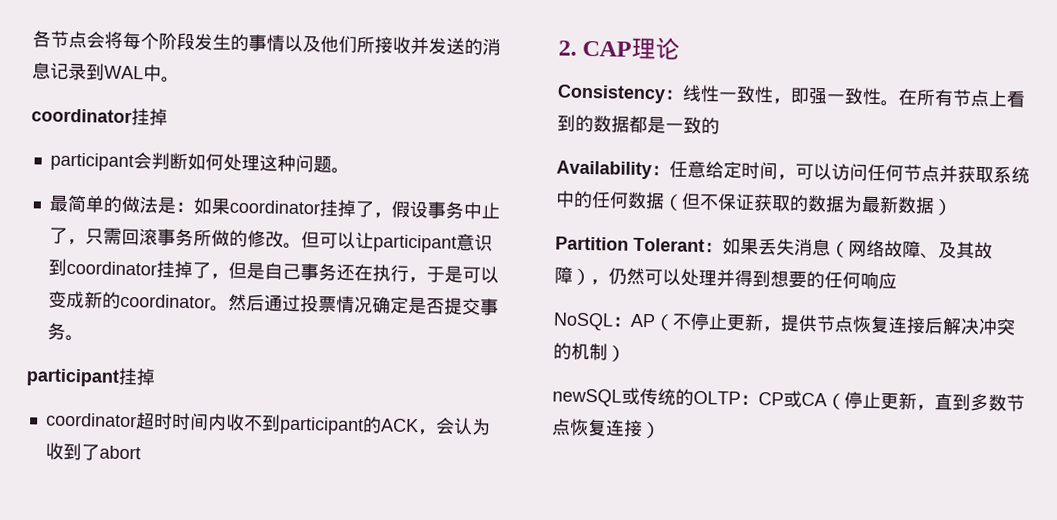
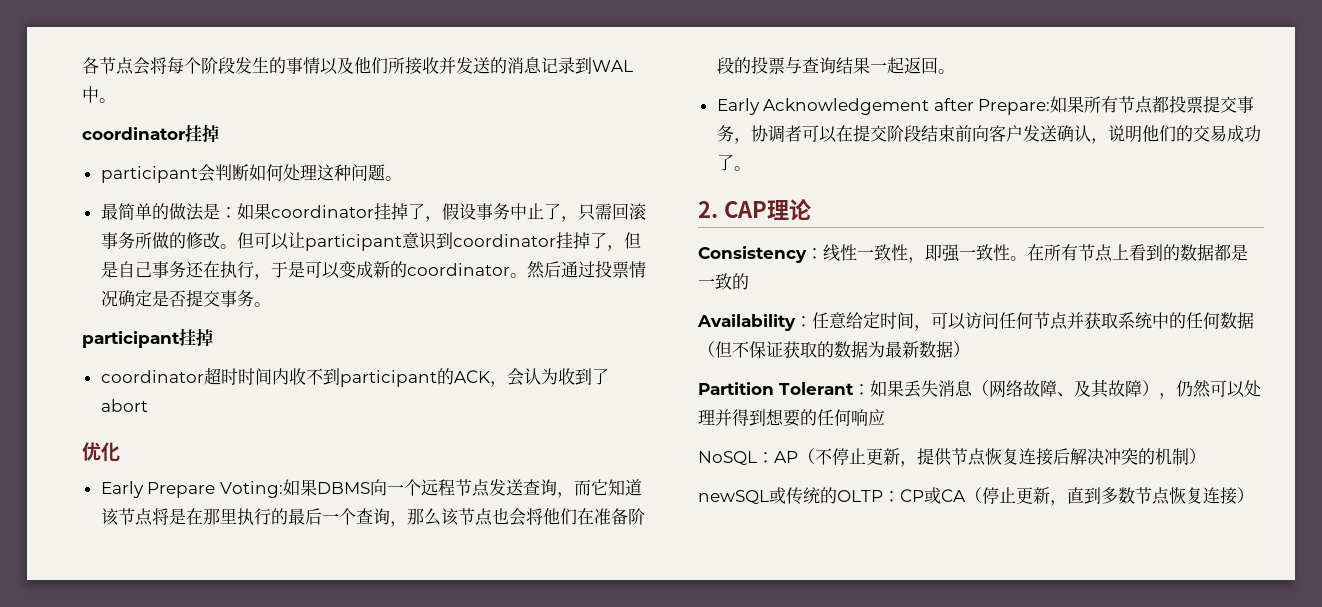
+ 优化
+ Early Prepare Voting:如果DBMS向一个远程节点发送查询，而它知道该节点将是在那里执行的最后一个查询，那么该节点也会将他们在准备阶段的投票与查询结果一起返回。
+ Early Acknowledgement after Prepare:如果所有节点都投票提交事务，协调者可以在提交阶段结束前向客户发送确认，说明他们的交易成功了。

